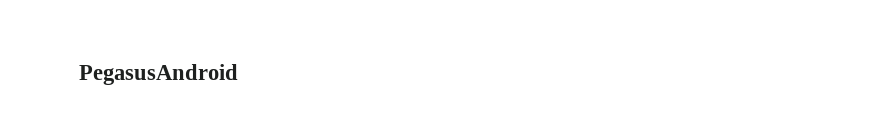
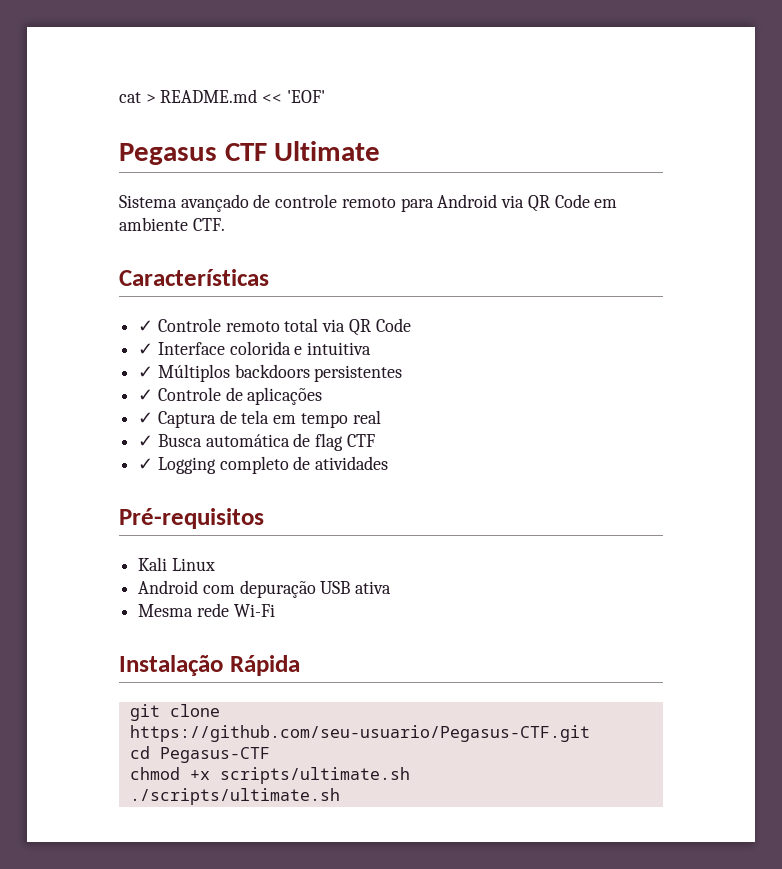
- PegasusAndroid
+ cat > README.md << 'EOF'
+ Pegasus CTF Ultimate
+ Sistema avançado de controle remoto para Android via QR Code em ambiente CTF.
+ Características
+ ✓ Controle remoto total via QR Code
+ ✓ Interface colorida e intuitiva
+ ✓ Múltiplos backdoors persistentes
+ ✓ Controle de aplicações
+ ✓ Captura de tela em tempo real
+ ✓ Busca automática de flag CTF
+ ✓ Logging completo de atividades
+ Pré-requisitos
+ Kali Linux
+ Android com depuração USB ativa
+ Mesma rede Wi-Fi
+ Instalação Rápida
+ git clone https://github.com/seu-usuario/Pegasus-CTF.git
+ cd Pegasus-CTF
+ chmod +x scripts/ultimate.sh
+ ./scripts/ultimate.sh

